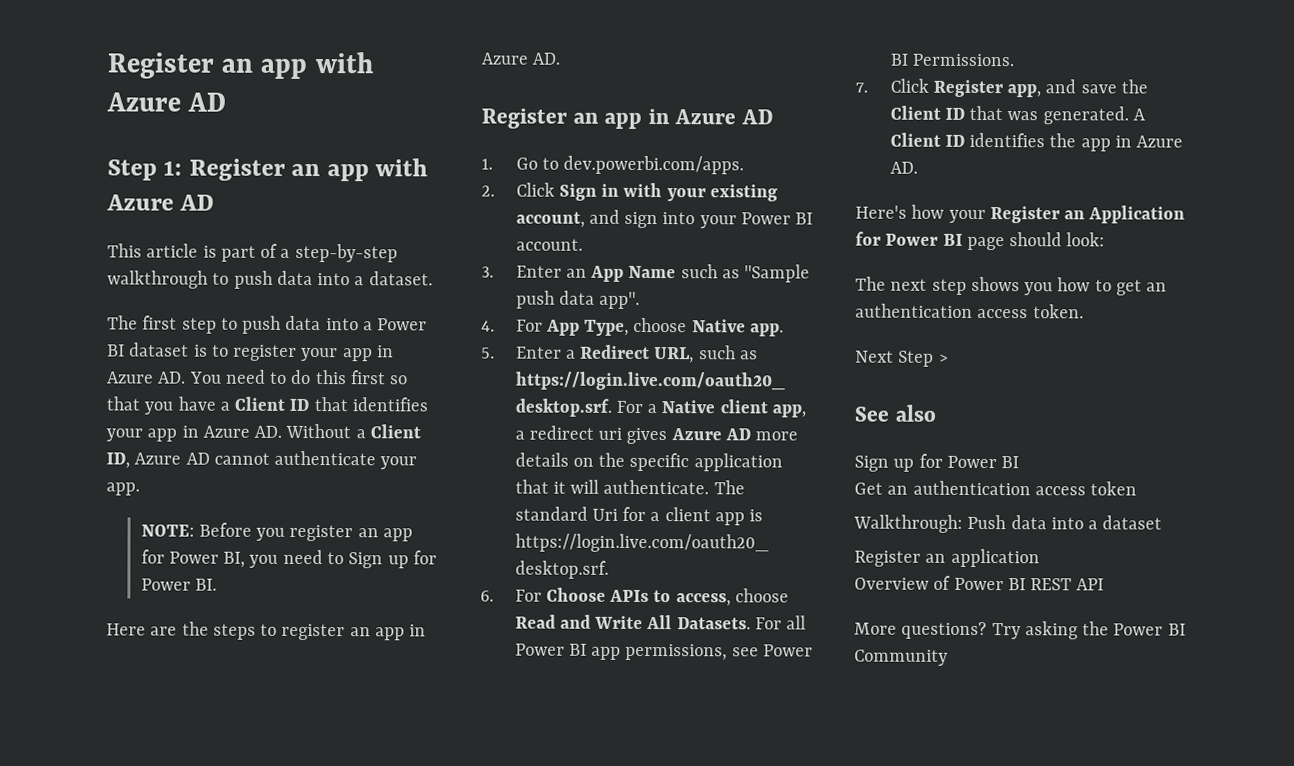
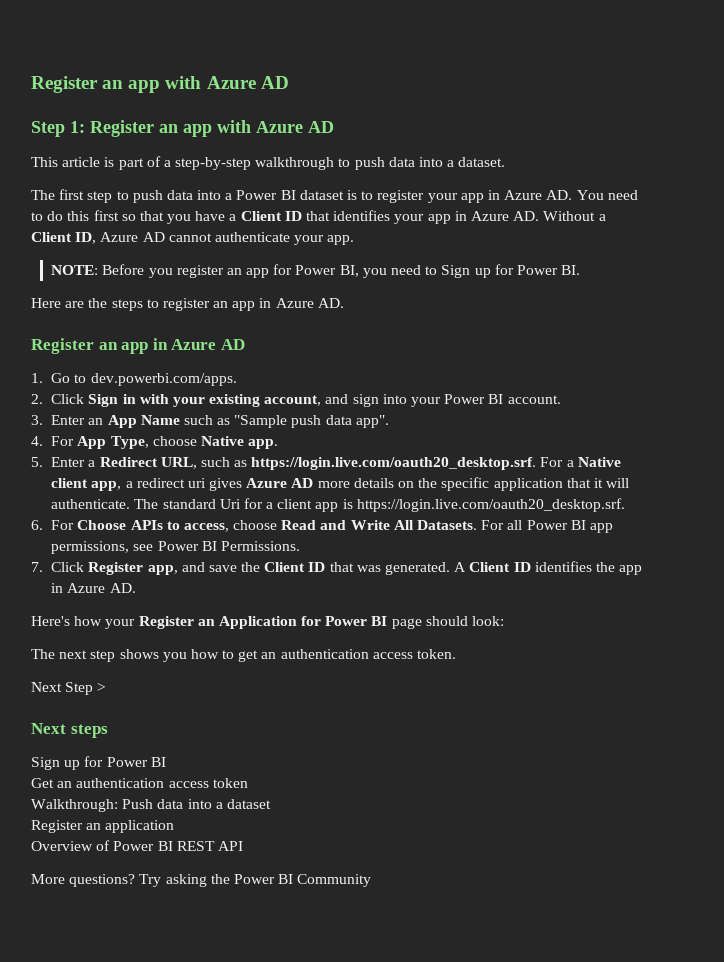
- See also
+ Next steps

